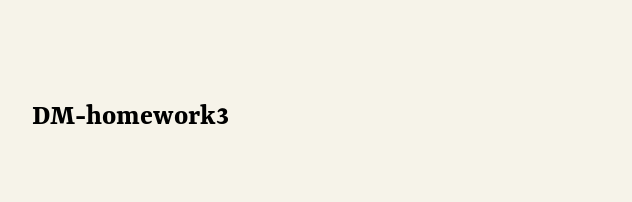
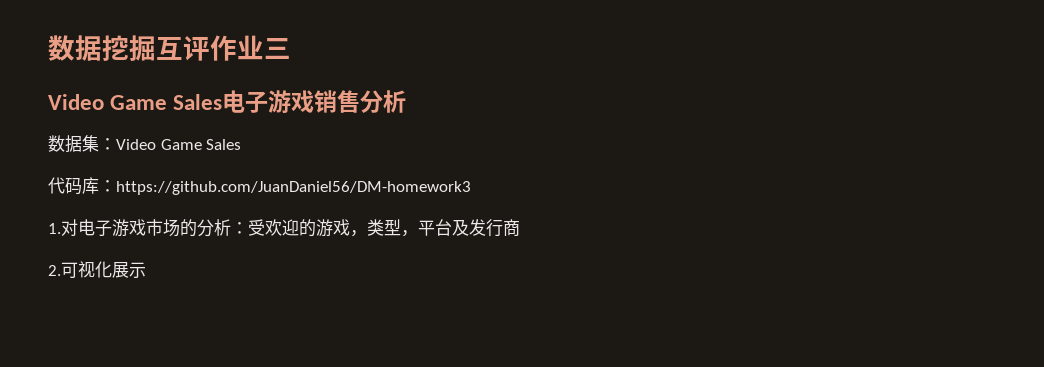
- DM-homework3
+ 数据挖掘互评作业三
+ Video Game Sales电子游戏销售分析
+ 数据集：Video Game Sales
+ 代码库：https://github.com/JuanDaniel56/DM-homework3
+ 1.对电子游戏市场的分析：受欢迎的游戏，类型，平台及发行商
+ 2.可视化展示

